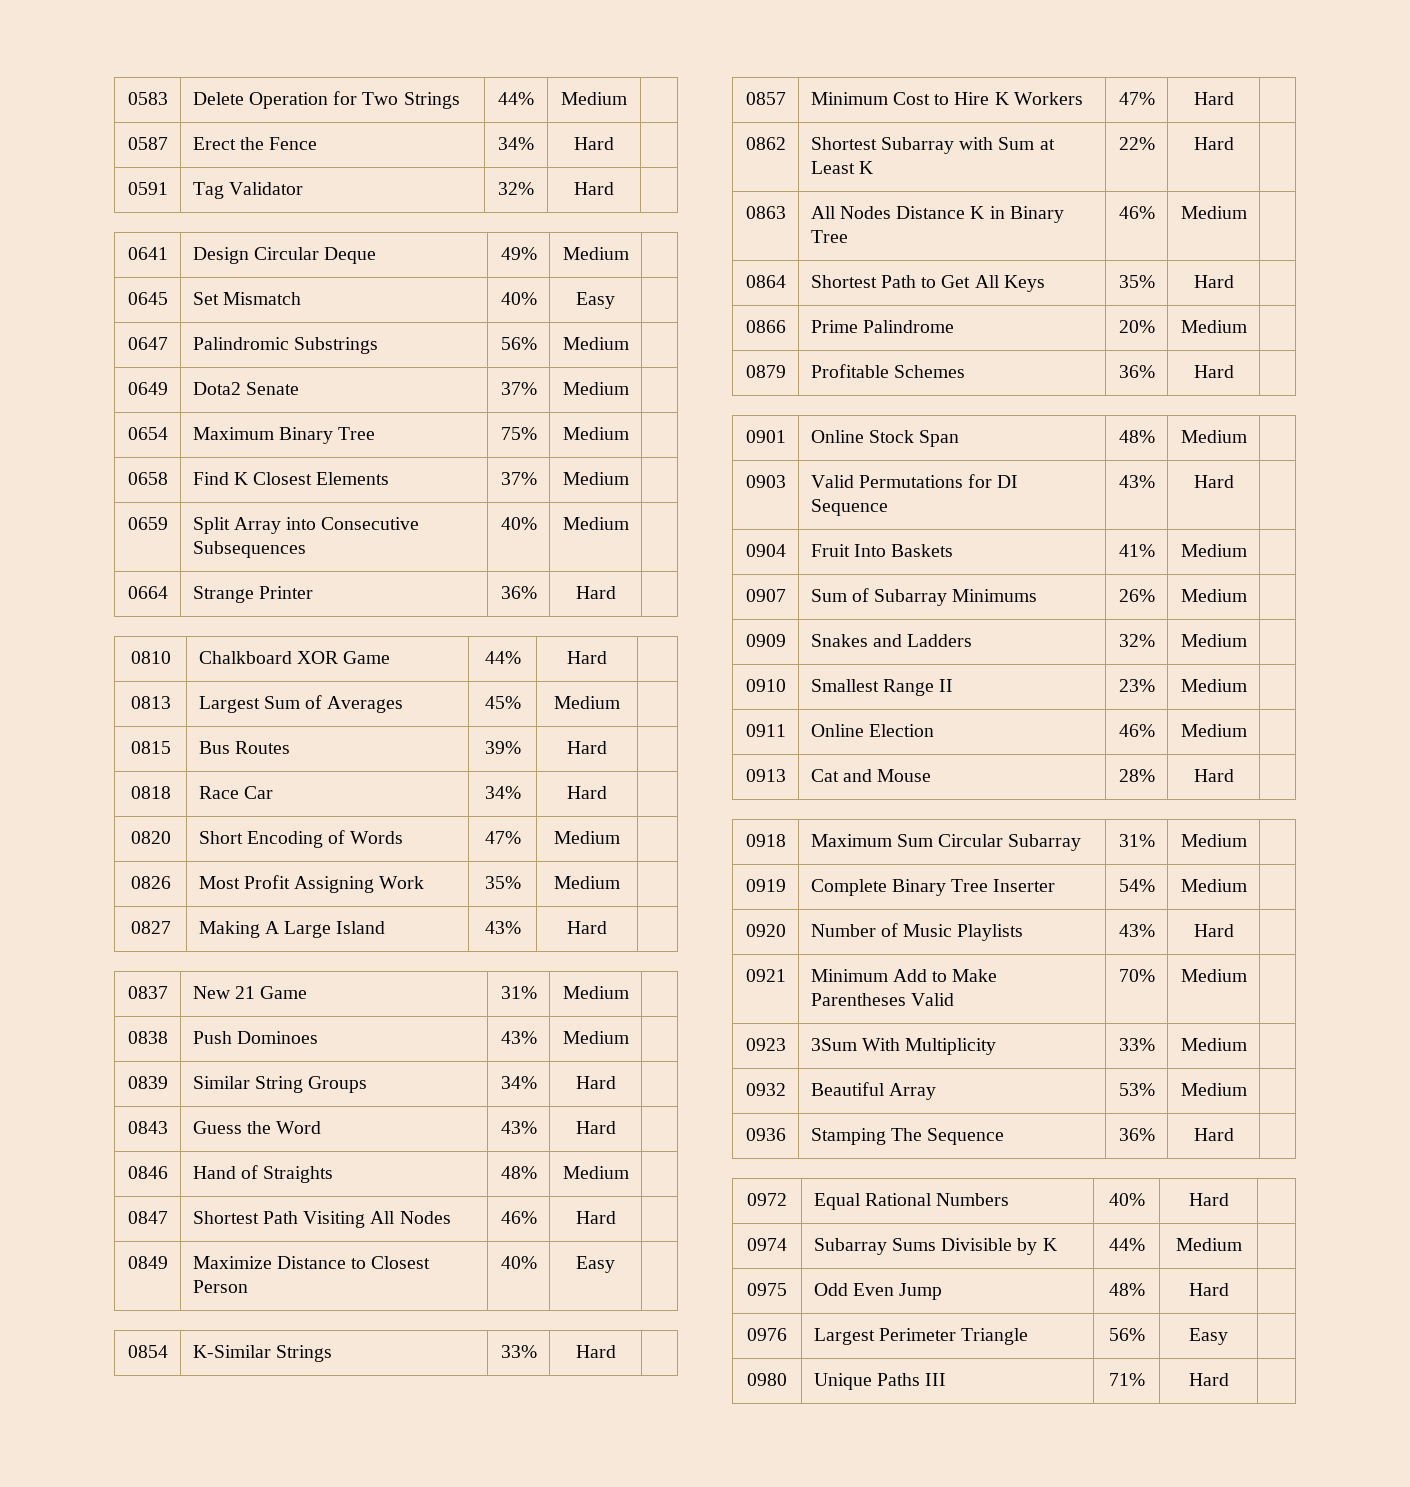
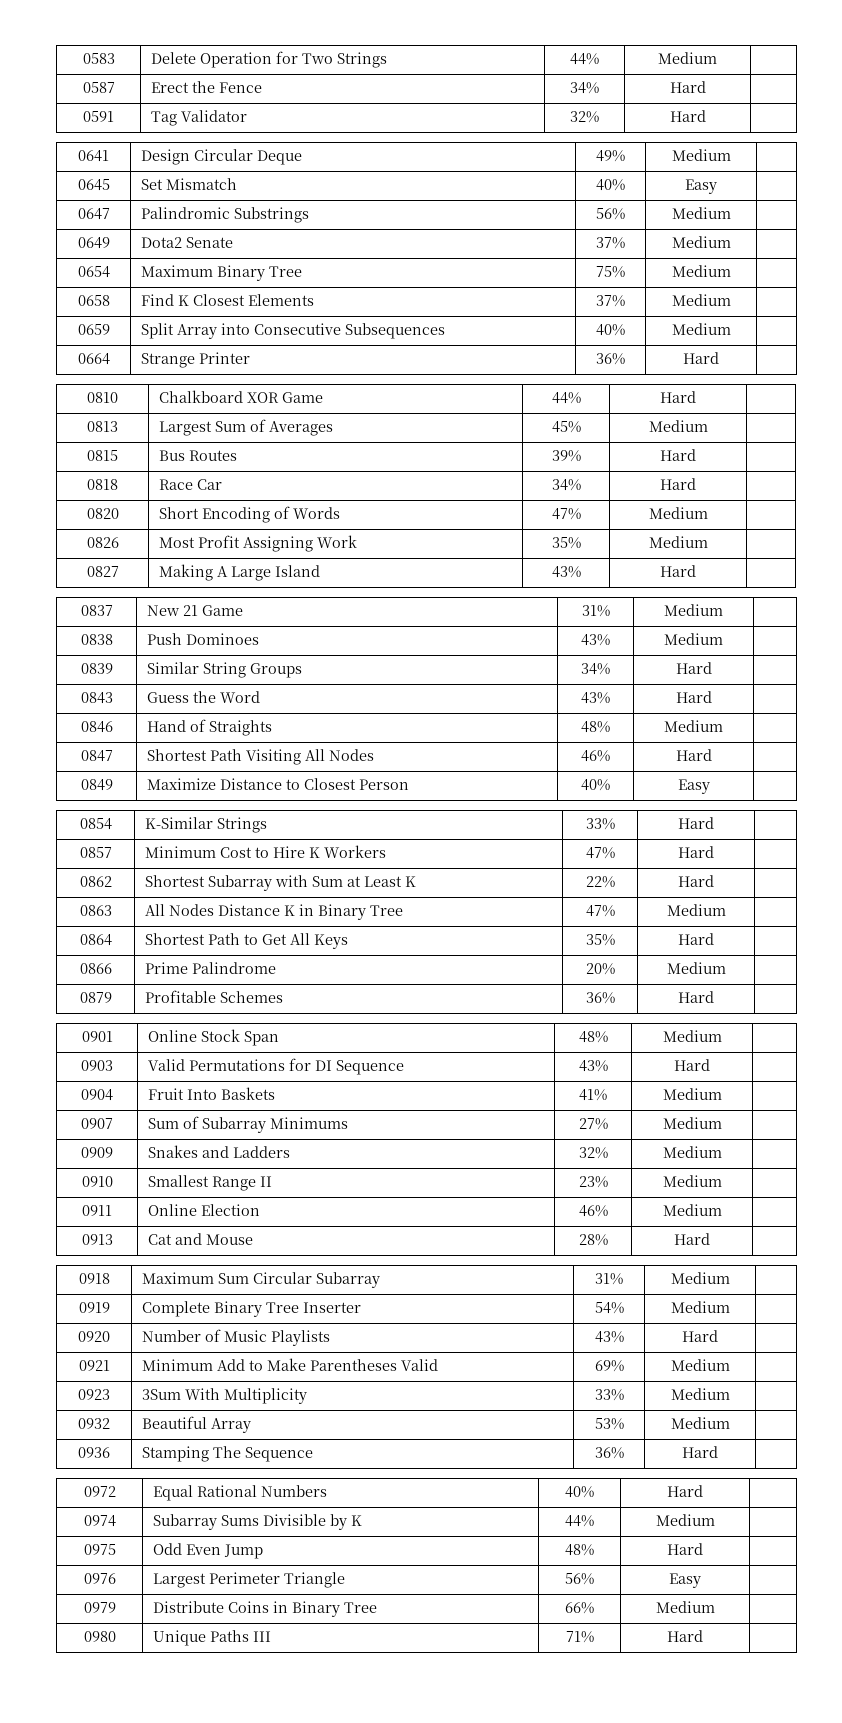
- 0863 | All Nodes Distance K in Binary Tree | 46% | Medium |
+ 0863 | All Nodes Distance K in Binary Tree | 47% | Medium |
- 0907 | Sum of Subarray Minimums | 26% | Medium |
+ 0907 | Sum of Subarray Minimums | 27% | Medium |
- 0921 | Minimum Add to Make Parentheses Valid | 70% | Medium |
+ 0921 | Minimum Add to Make Parentheses Valid | 69% | Medium |
+ 0979 | Distribute Coins in Binary Tree | 66% | Medium |

